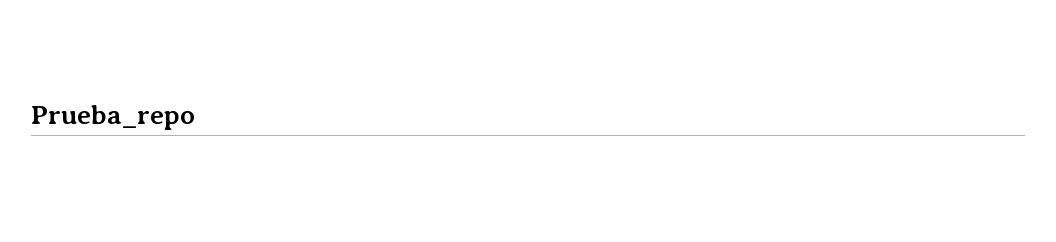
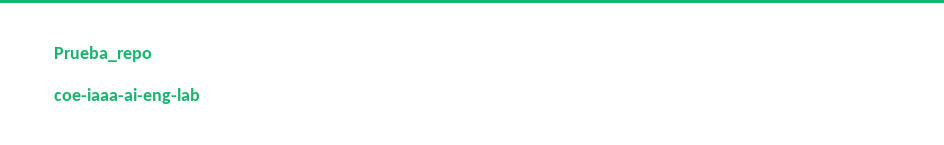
+ coe-iaaa-ai-eng-lab

